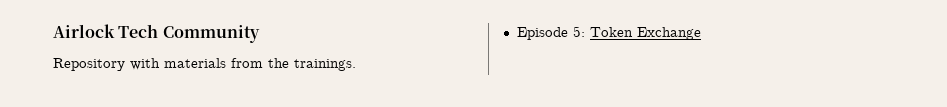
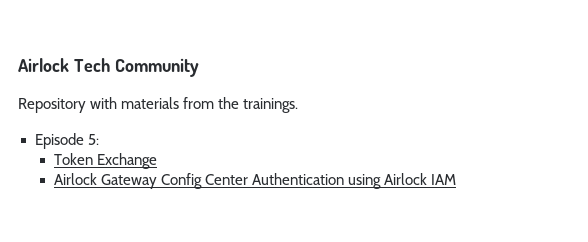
- Episode 5: Token Exchange
+ Episode 5:
+ Token Exchange
+ Airlock Gateway Config Center Authentication using Airlock IAM

